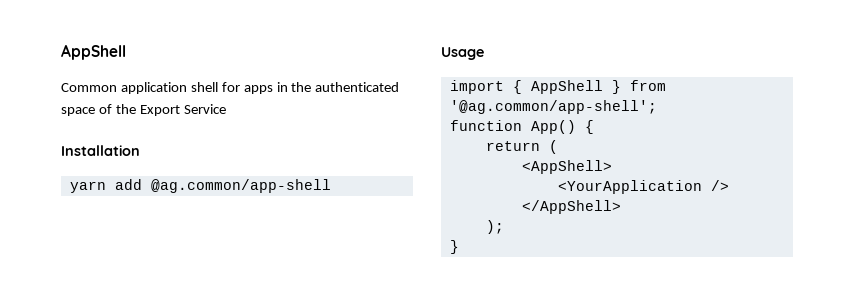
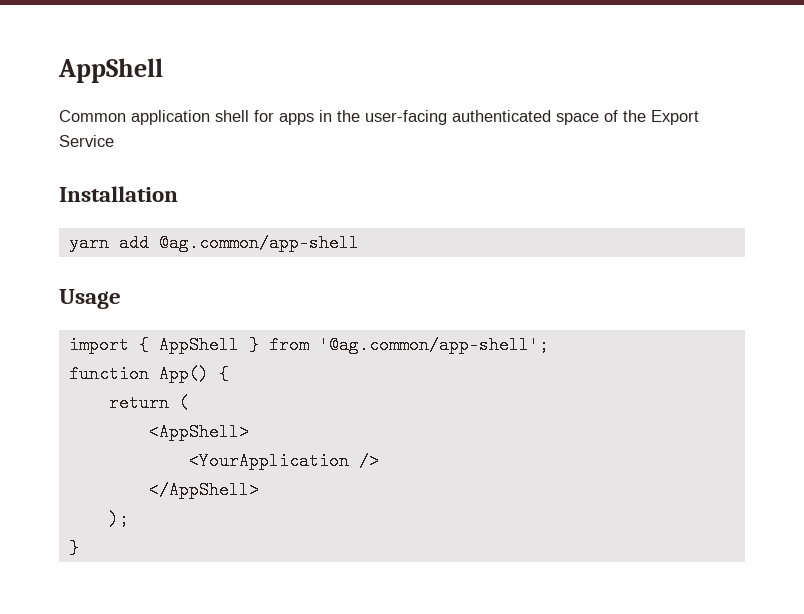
- Common application shell for apps in the authenticated space of the Export Service
+ Common application shell for apps in the user-facing authenticated space of the Export Service

